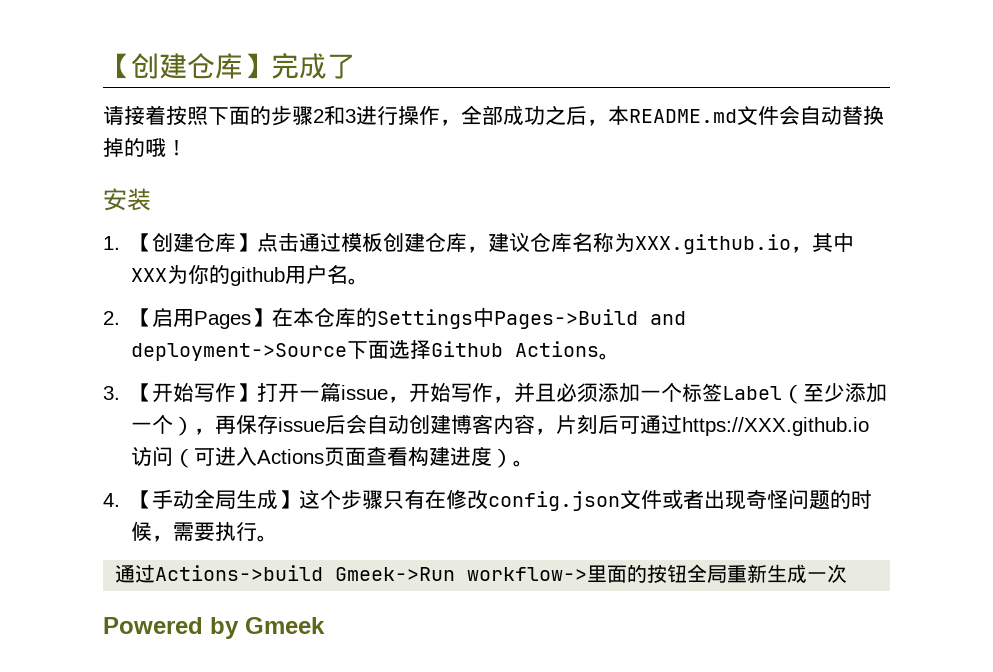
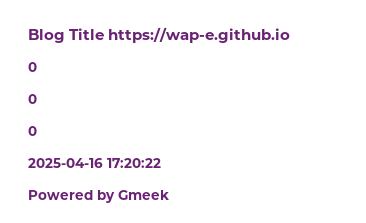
- 【创建仓库】完成了
- 请接着按照下面的步骤2和3进行操作，全部成功之后，本README.md文件会自动替换掉的哦！
- 安装
- 1.【创建仓库】点击通过模板创建仓库，建议仓库名称为XXX.github.io，其中XXX为你的github用户名。
- 2.【启用Pages】在本仓库的Settings中Pages->Build and deployment->Source下面选择Github Actions。
- 3.【开始写作】打开一篇issue，开始写作，并且必须添加一个标签Label（至少添加一个），再保存issue后会自动创建博客内容，片刻后可通过https://XXX.github.io访问（可进入Actions页面查看构建进度）。
- 4.【手动全局生成】这个步骤只有在修改config.json文件或者出现奇怪问题的时候，需要执行。
- 通过Actions->build Gmeek->Run workflow->里面的按钮全局重新生成一次
+ Blog Title https://wap-e.github.io
+ 0
+ 0
+ 0
+ 2025-04-16 17:20:22

